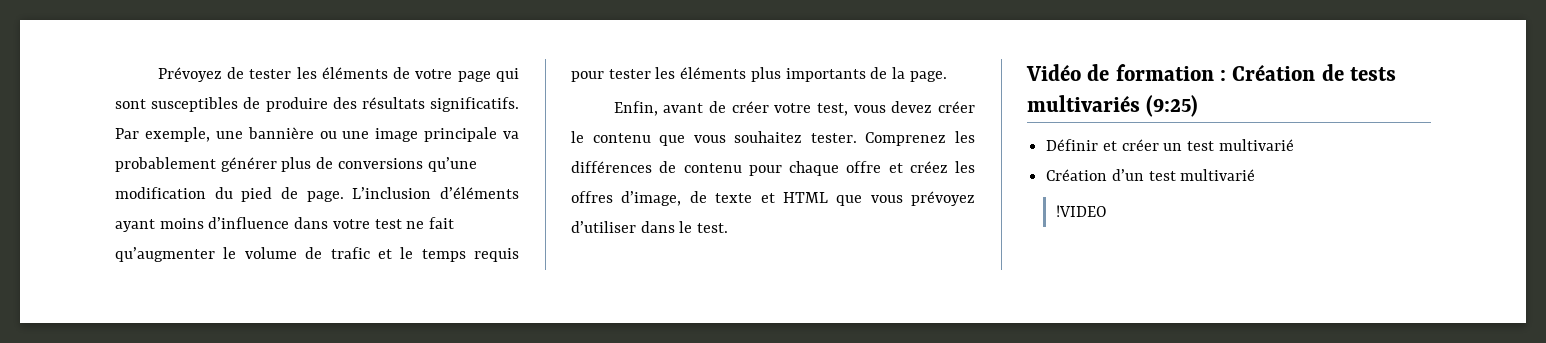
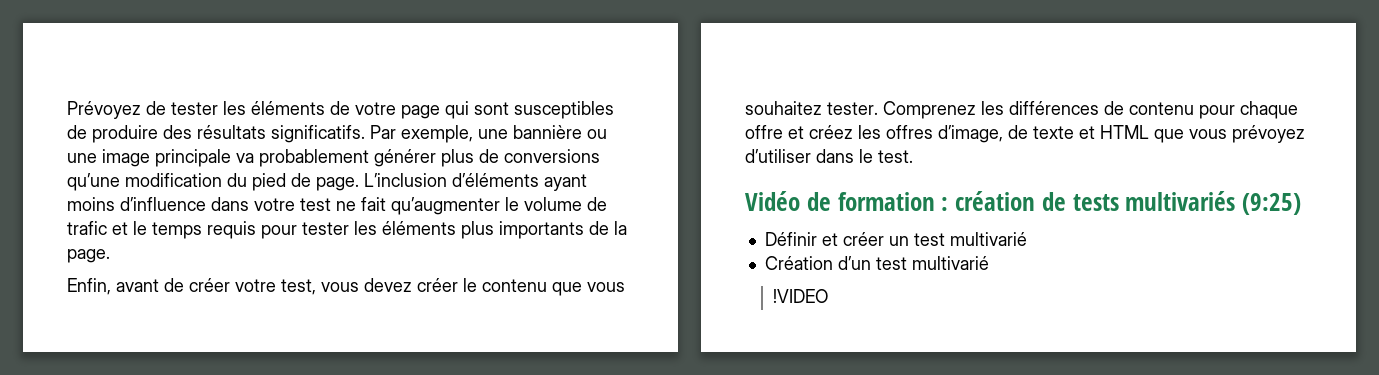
- Vidéo de formation : Création de tests multivariés (9:25)
+ Vidéo de formation : création de tests multivariés (9:25)

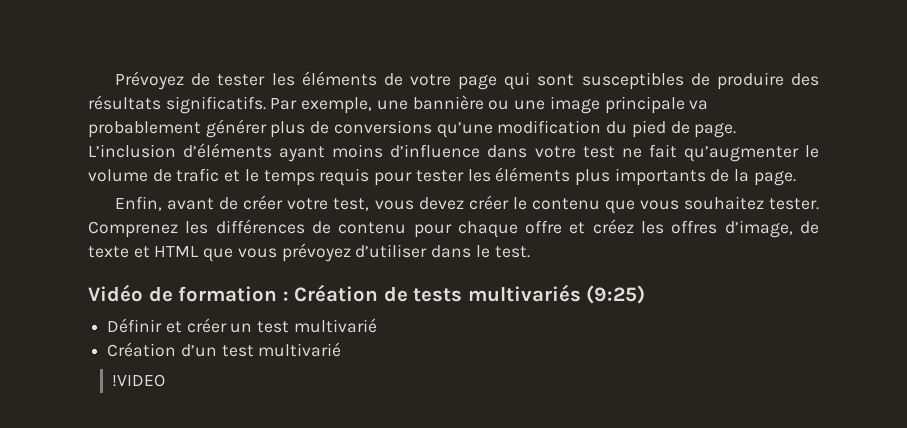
- Vidéo de formation : création de tests multivariés (9:25)
+ Vidéo de formation : Création de tests multivariés (9:25)

